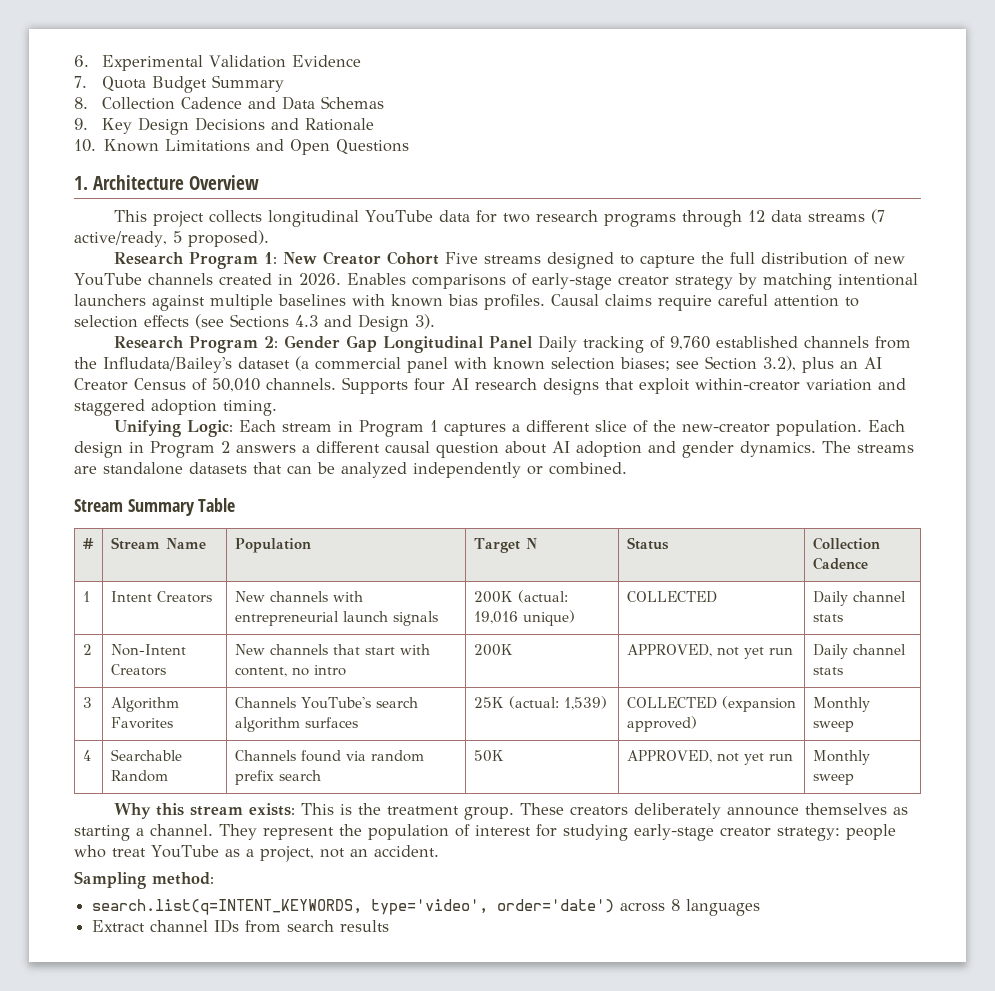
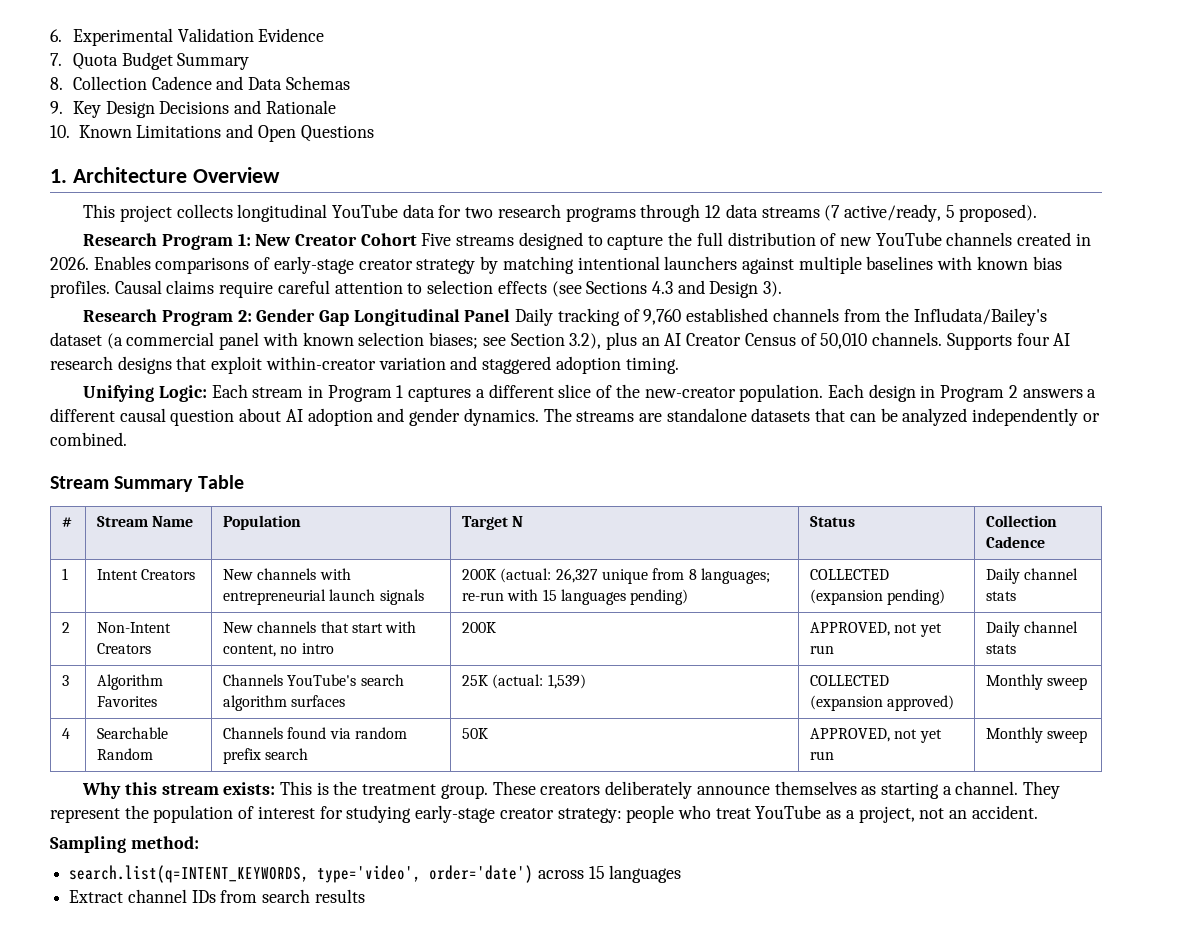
- 1 | Intent Creators | New channels with entrepreneurial launch signals | 200K (actual: 19,016 unique) | COLLECTED | Daily channel stats
+ 1 | Intent Creators | New channels with entrepreneurial launch signals | 200K (actual: 26,327 unique from 8 languages; re-run with 15 languages pending) | COLLECTED (expansion pending) | Daily channel stats
- search.list(q=INTENT_KEYWORDS, type='video', order='date') across 8 languages
+ search.list(q=INTENT_KEYWORDS, type='video', order='date') across 15 languages

